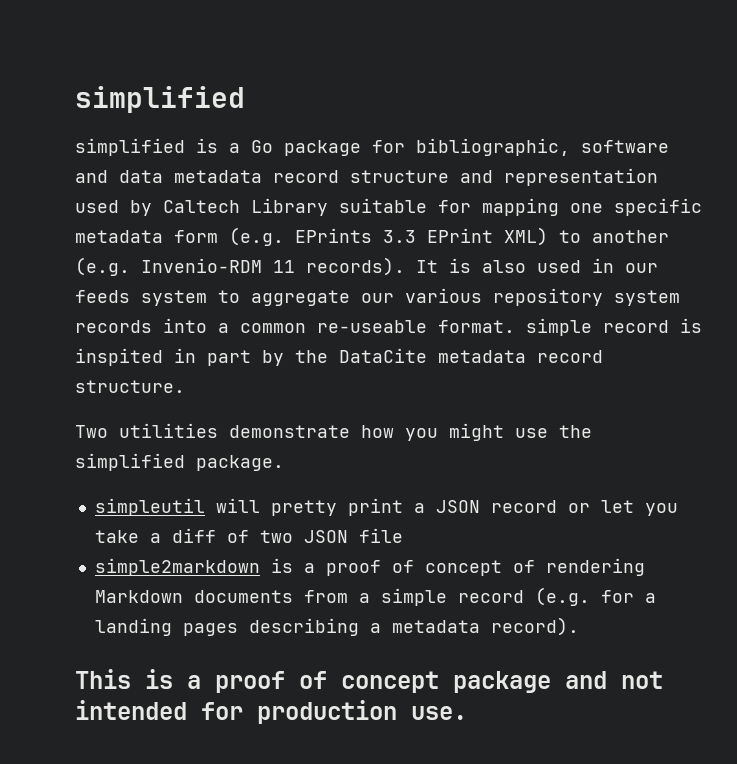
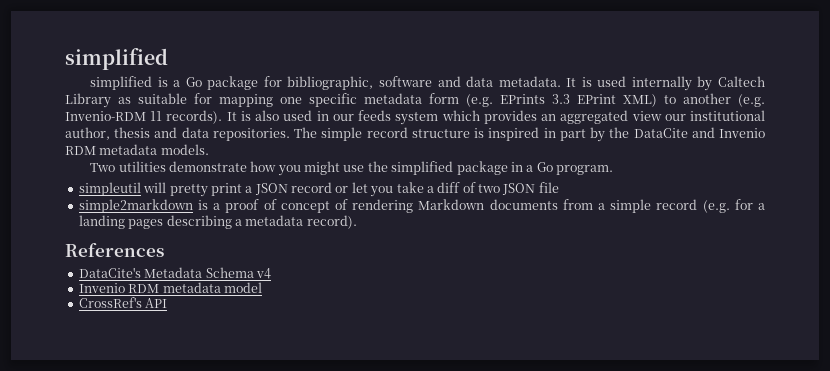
- simplified is a Go package for bibliographic, software and data metadata record structure and representation used by Caltech Library suitable for mapping one specific metadata form (e.g. EPrints 3.3 EPrint XML) to another (e.g. Invenio-RDM 11 records).
+ simplified is a Go package for bibliographic, software and data metadata. It is used internally by Caltech Library as suitable for mapping one specific metadata form (e.g. EPrints 3.3 EPrint XML) to another (e.g. Invenio-RDM 11 records).
- It is also used in our feeds system to aggregate our various repository system records into a common re-useable format. simple record is inspited in part by the DataCite metadata record structure.
+ It is also used in our feeds system which provides an aggregated view our institutional author, thesis and data repositories. The simple record structure is inspired in part by the DataCite and Invenio RDM metadata models.
- Two utilities demonstrate how you might use the simplified package.
+ Two utilities demonstrate how you might use the simplified package in a Go program.
- This is a proof of concept package and not intended for production use.
+ References
+ DataCite's Metadata Schema v4
+ Invenio RDM metadata model
+ CrossRef's API

